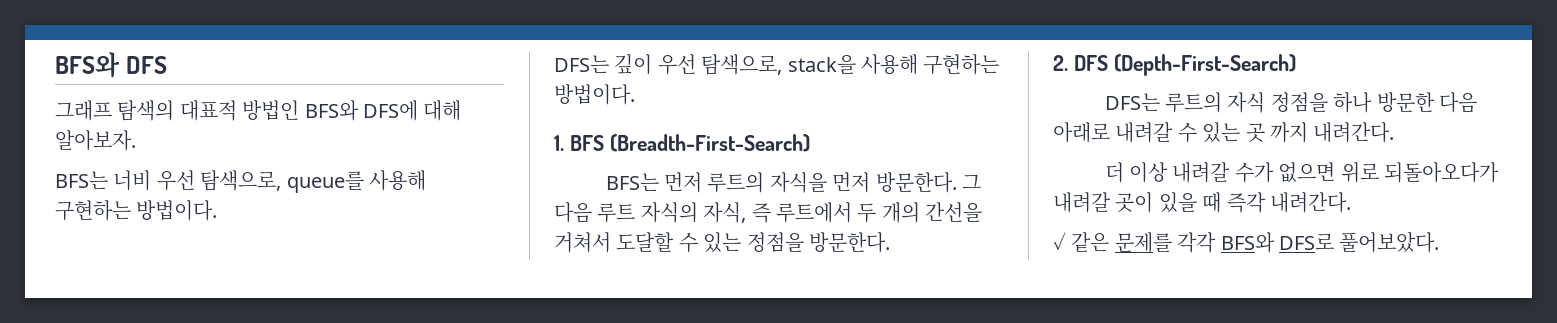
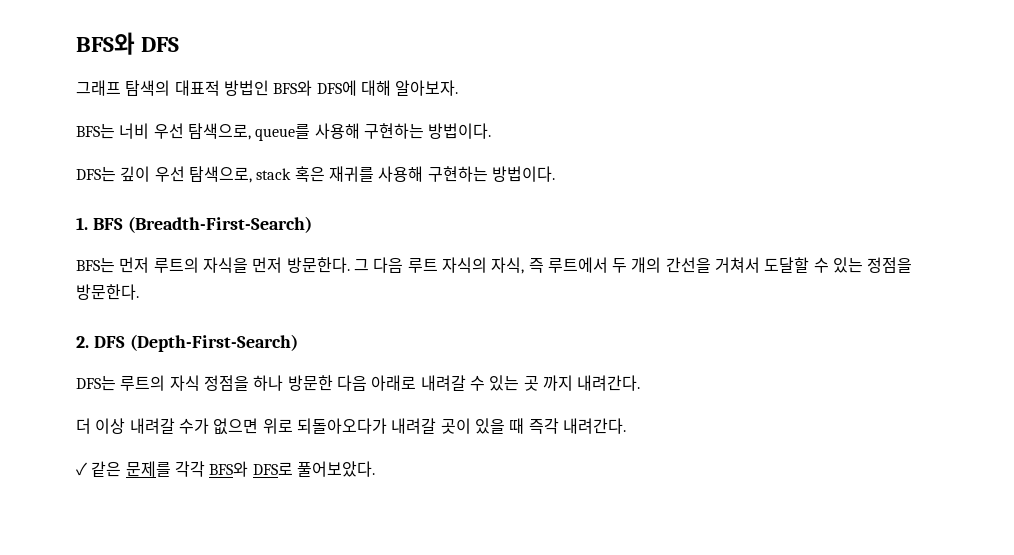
- DFS는 깊이 우선 탐색으로, stack을 사용해 구현하는 방법이다.
+ DFS는 깊이 우선 탐색으로, stack 혹은 재귀를 사용해 구현하는 방법이다.

